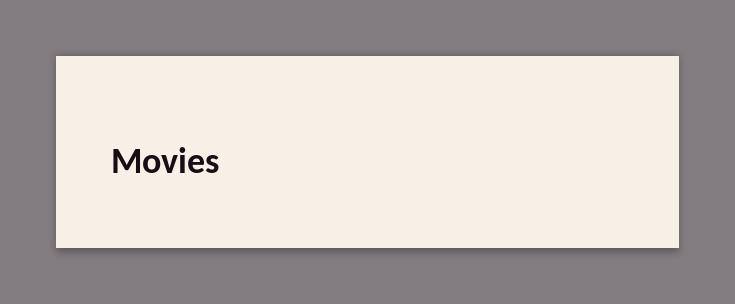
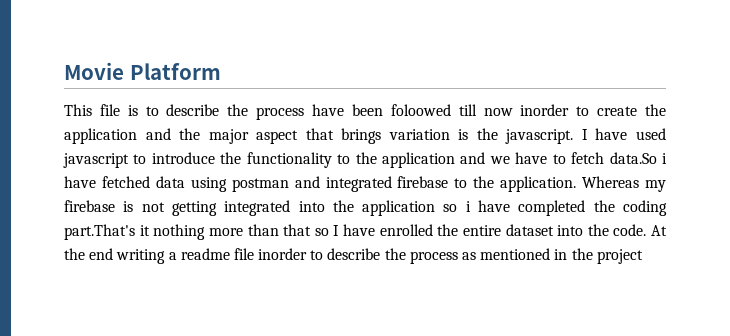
- Movies
+ Movie Platform
+ This file is to describe the process have been foloowed till now inorder to create the application and the major aspect that brings variation is the javascript. I have used javascript to introduce the functionality to the application and we have to fetch data.So i have fetched data using postman and integrated firebase to the application. Whereas my firebase is not getting integrated into the application so i have completed the coding part.That's it nothing more than that so I have enrolled the entire dataset into the code. At the end writing a readme file inorder to describe the process as mentioned in the project

